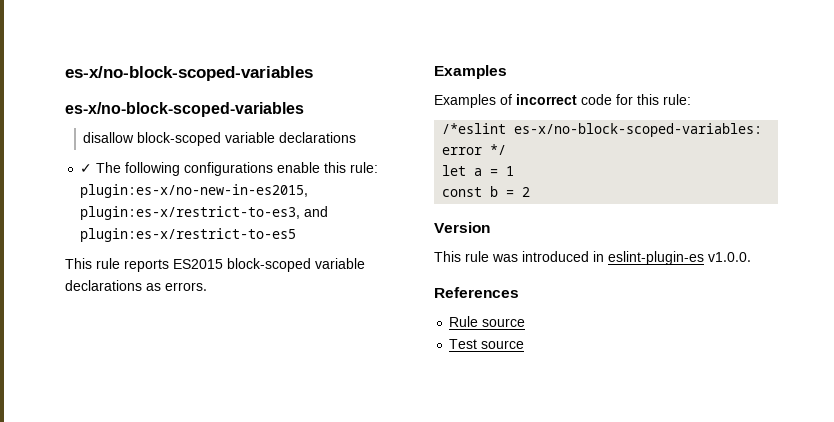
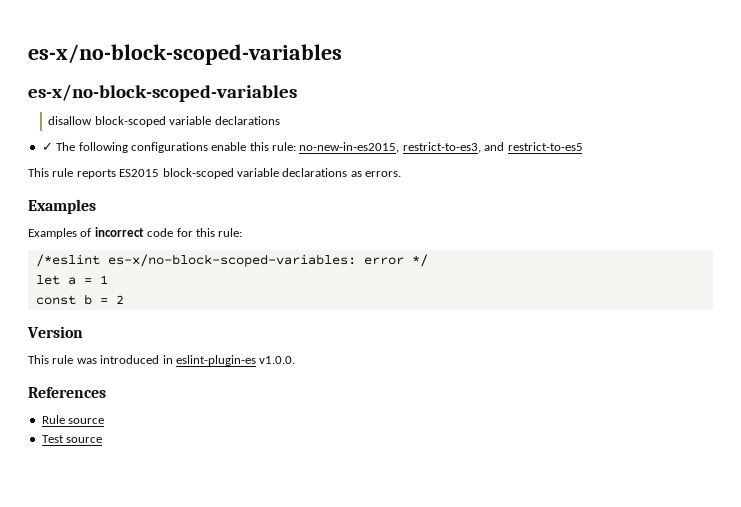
- ✓ The following configurations enable this rule: plugin:es-x/no-new-in-es2015, plugin:es-x/restrict-to-es3, and plugin:es-x/restrict-to-es5
+ ✓ The following configurations enable this rule: no-new-in-es2015, restrict-to-es3, and restrict-to-es5

